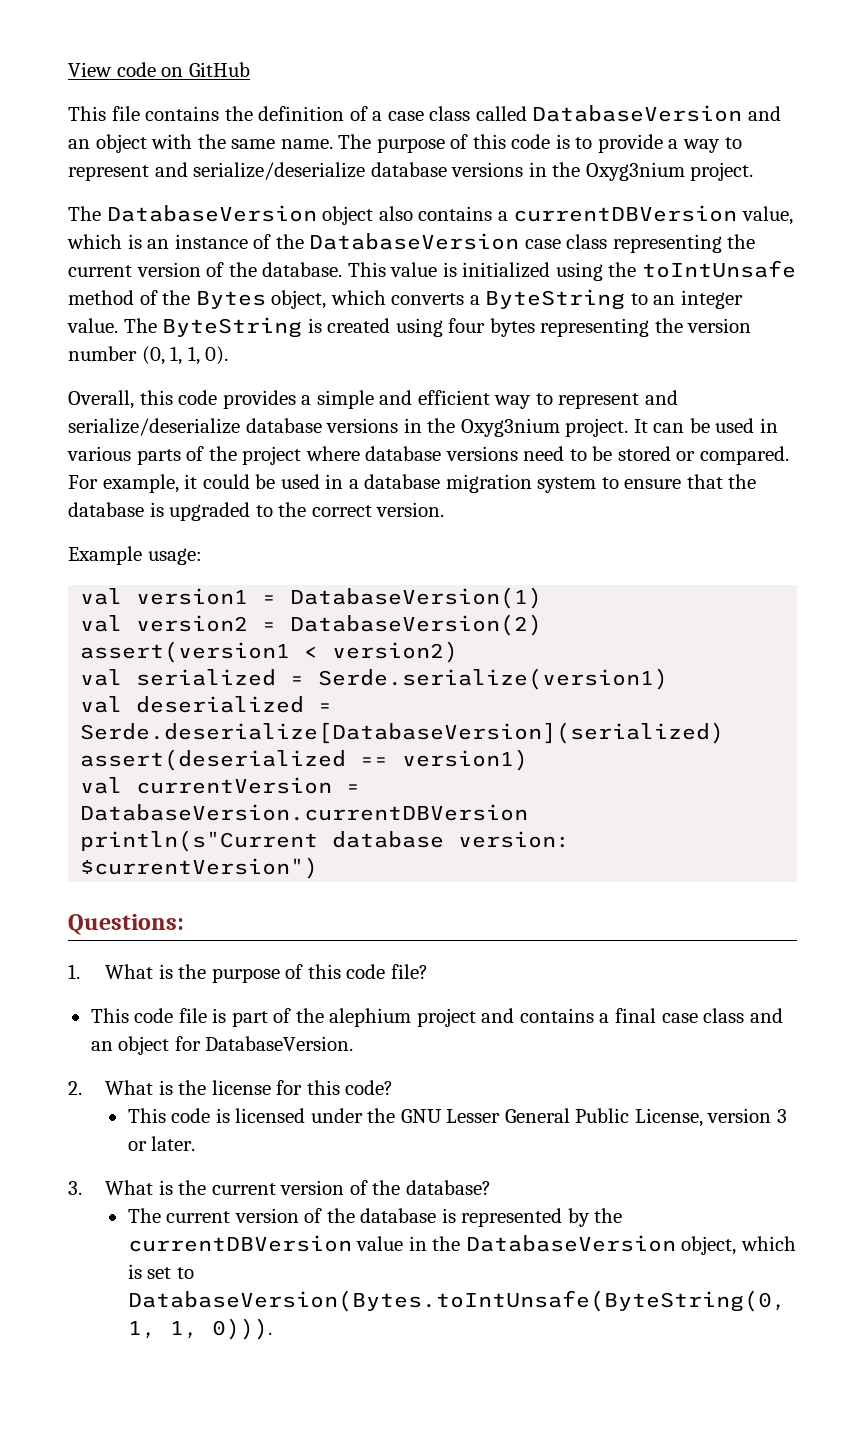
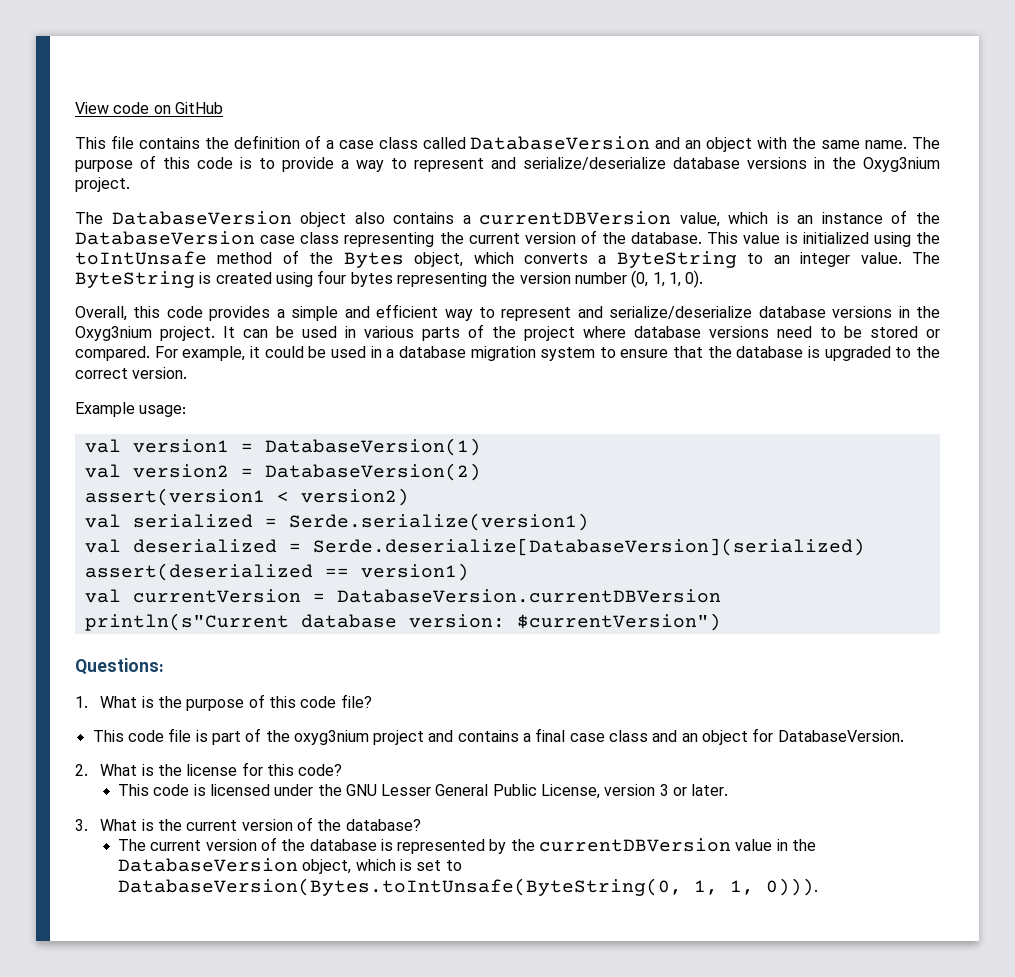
- This code file is part of the alephium project and contains a final case class and an object for DatabaseVersion.
+ This code file is part of the oxyg3nium project and contains a final case class and an object for DatabaseVersion.

